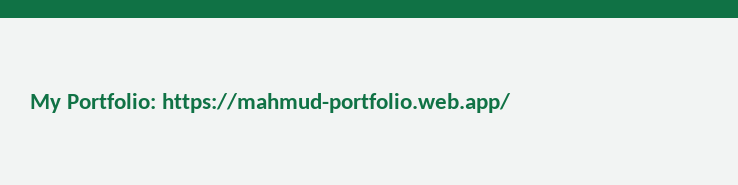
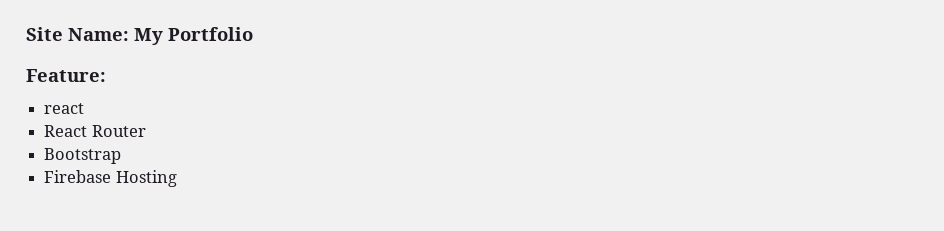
- My Portfolio: https://mahmud-portfolio.web.app/
+ Site Name: My Portfolio
+ Feature:
+ react
+ React Router
+ Bootstrap
+ Firebase Hosting

